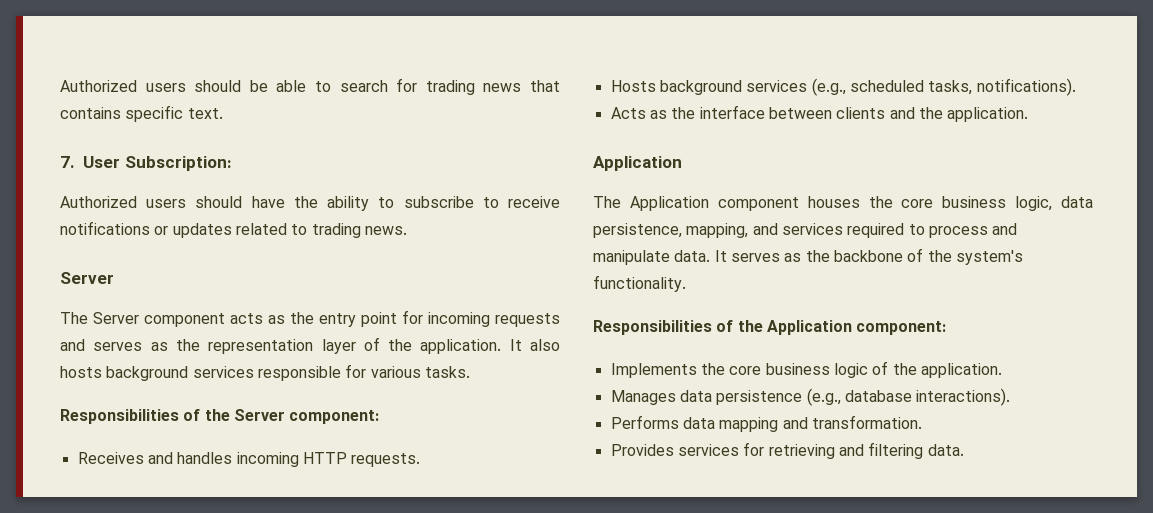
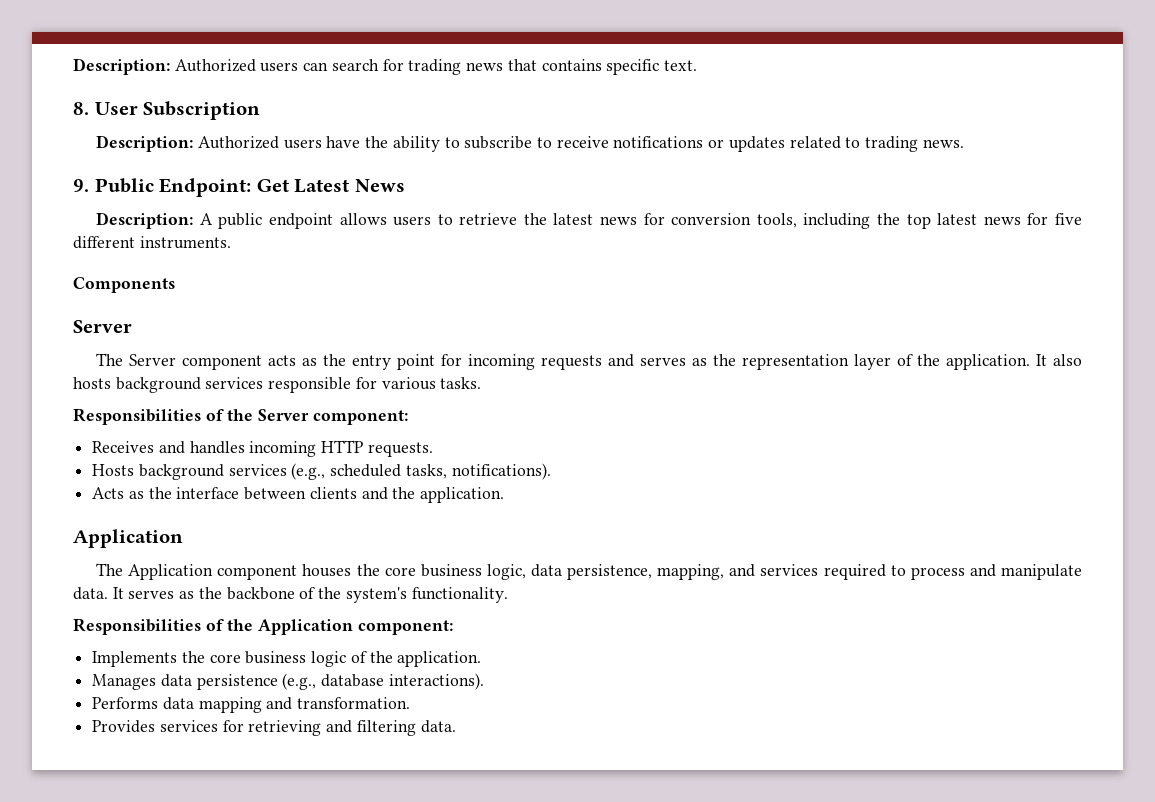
- Authorized users should be able to search for trading news that contains specific text.
+ Description: Authorized users can search for trading news that contains specific text.
- 7. User Subscription:
- Authorized users should have the ability to subscribe to receive notifications or updates related to trading news.
+ 8. User Subscription
+ Description: Authorized users have the ability to subscribe to receive notifications or updates related to trading news.
+ 9. Public Endpoint: Get Latest News
+ Description: A public endpoint allows users to retrieve the latest news for conversion tools, including the top latest news for five different instruments.
+ Components

